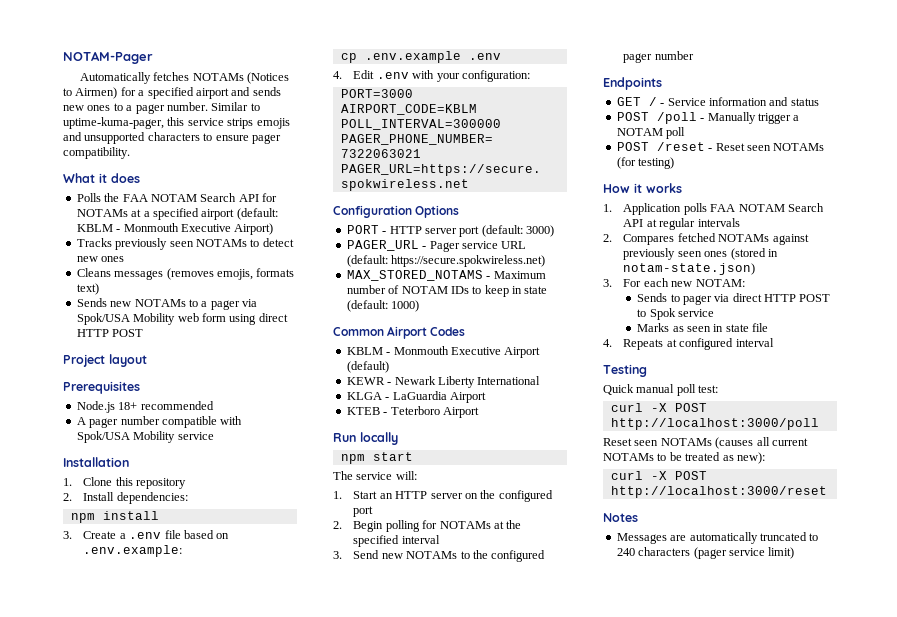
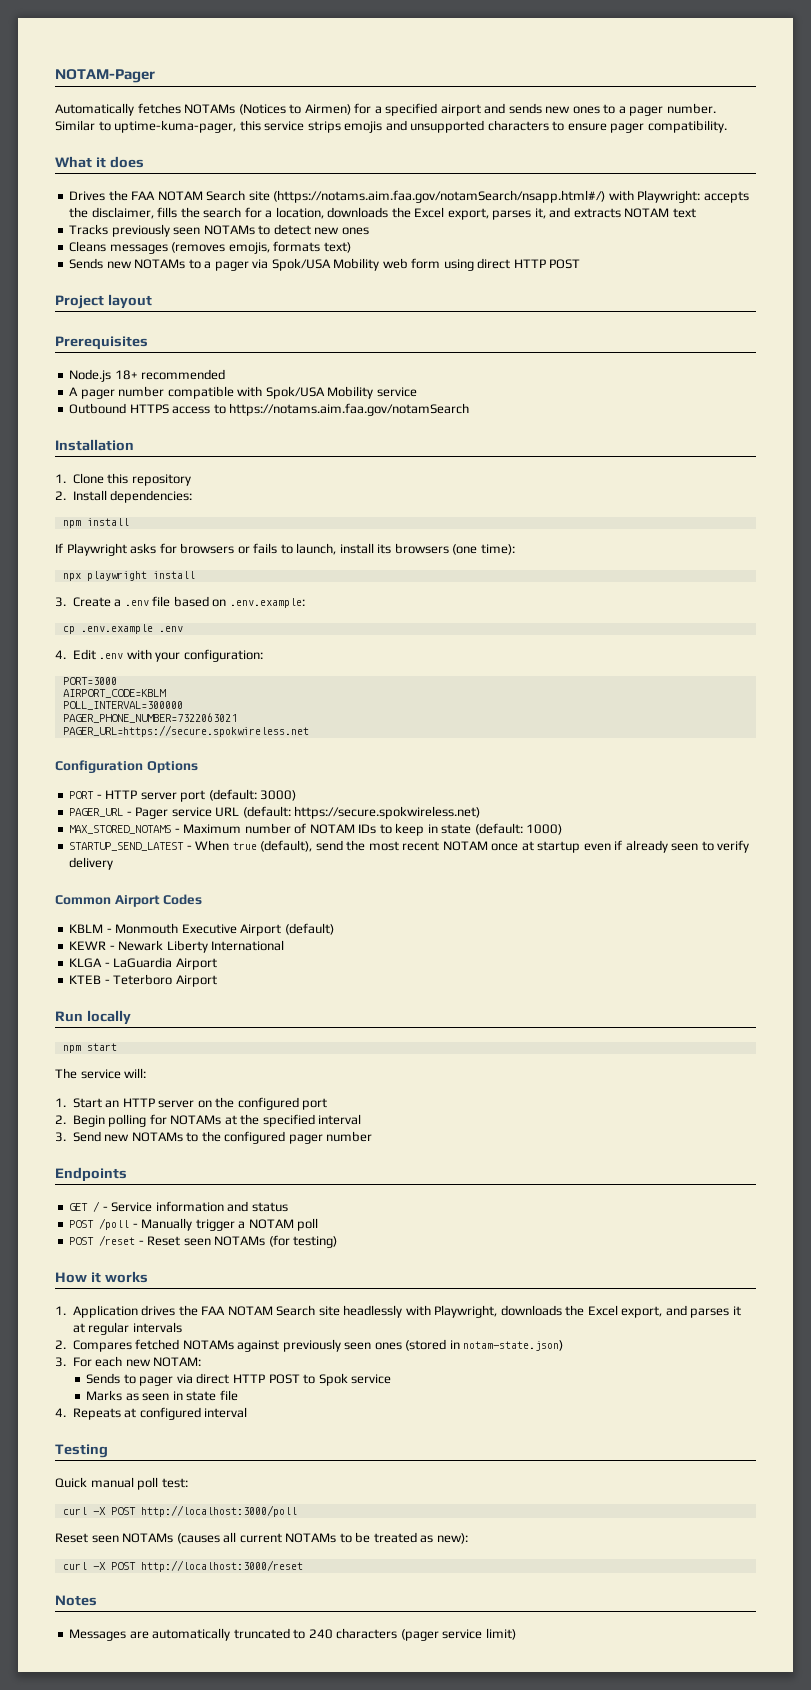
- Polls the FAA NOTAM Search API for NOTAMs at a specified airport (default: KBLM - Monmouth Executive Airport)
+ Drives the FAA NOTAM Search site (https://notams.aim.faa.gov/notamSearch/nsapp.html#/) with Playwright: accepts the disclaimer, fills the search for a location, downloads the Excel export, parses it, and extracts NOTAM text
+ Outbound HTTPS access to https://notams.aim.faa.gov/notamSearch
+ If Playwright asks for browsers or fails to launch, install its browsers (one time):
+ npx playwright install
+ STARTUP_SEND_LATEST - When true (default), send the most recent NOTAM once at startup even if already seen to verify delivery
- 1. Application polls FAA NOTAM Search API at regular intervals
+ 1. Application drives the FAA NOTAM Search site headlessly with Playwright, downloads the Excel export, and parses it at regular intervals

